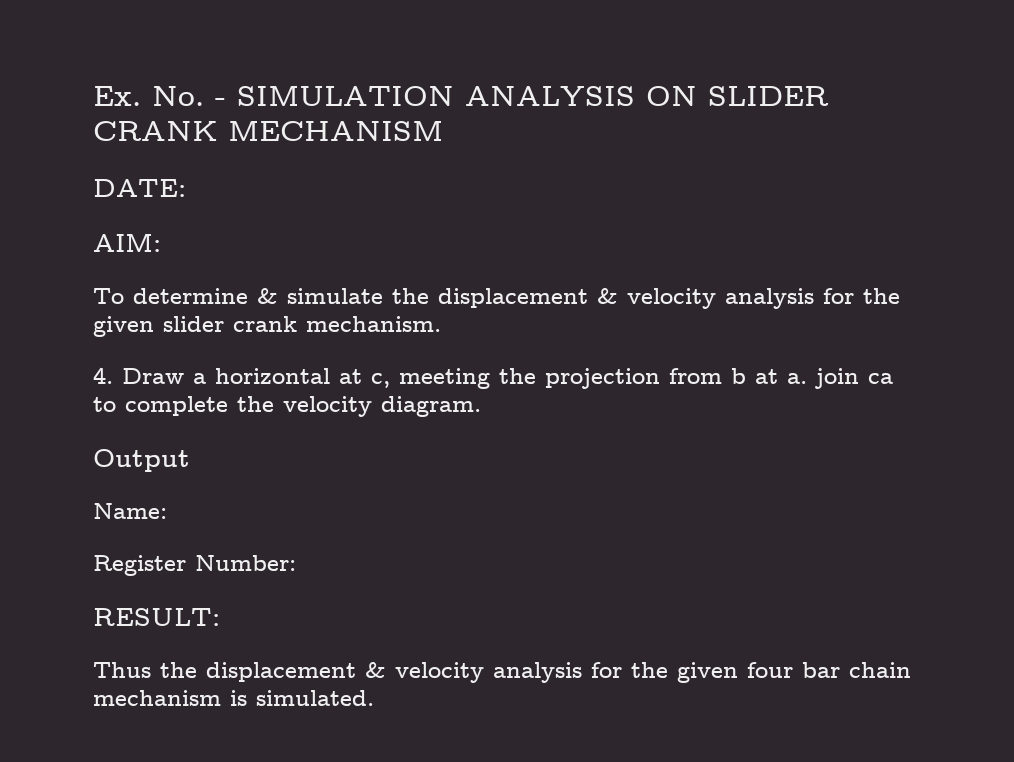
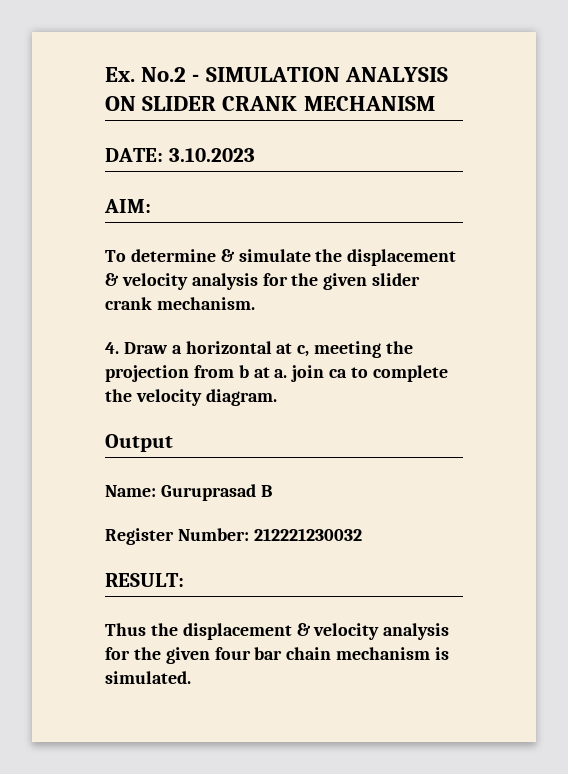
- Ex. No. - SIMULATION ANALYSIS ON SLIDER CRANK MECHANISM
+ Ex. No.2 - SIMULATION ANALYSIS ON SLIDER CRANK MECHANISM
- DATE:
+ DATE: 3.10.2023
- Name:
+ Name: Guruprasad B
- Register Number:
+ Register Number: 212221230032

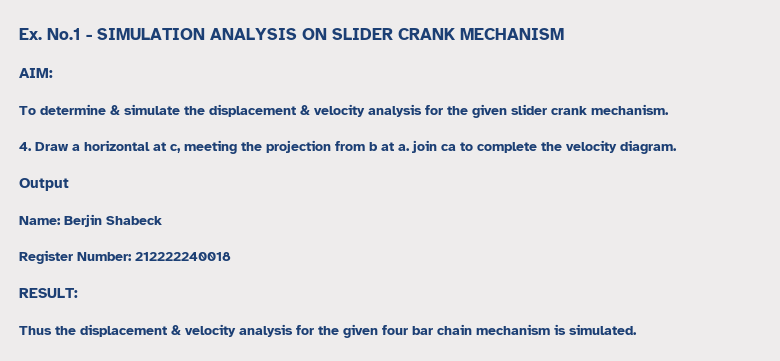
- Ex. No.2 - SIMULATION ANALYSIS ON SLIDER CRANK MECHANISM
+ Ex. No.1 - SIMULATION ANALYSIS ON SLIDER CRANK MECHANISM
- DATE: 3.10.2023
- Name: Guruprasad B
+ Name: Berjin Shabeck
- Register Number: 212221230032
+ Register Number: 212222240018

